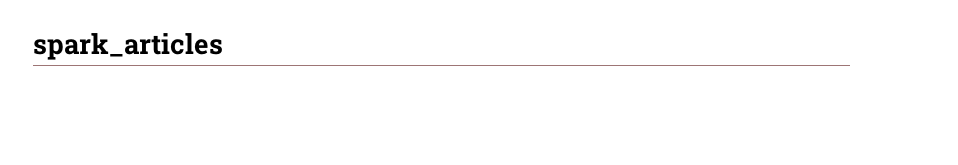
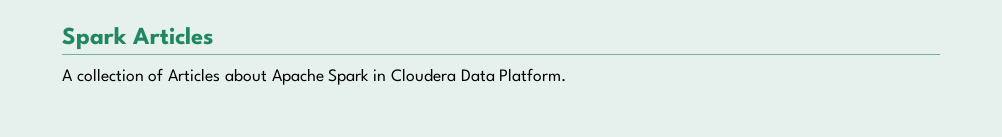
- spark_articles
+ Spark Articles
+ A collection of Articles about Apache Spark in Cloudera Data Platform.

